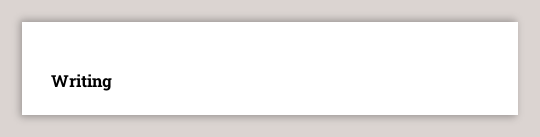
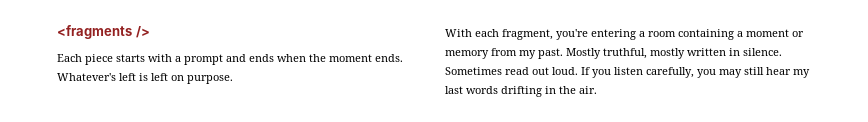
- Writing
+ <fragments />
+ Each piece starts with a prompt and ends when the moment ends. Whatever's left is left on purpose.
+ With each fragment, you're entering a room containing a moment or memory from my past. Mostly truthful, mostly written in silence. Sometimes read out loud. If you listen carefully, you may still hear my last words drifting in the air.

